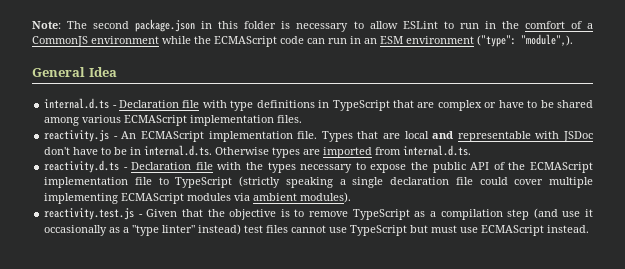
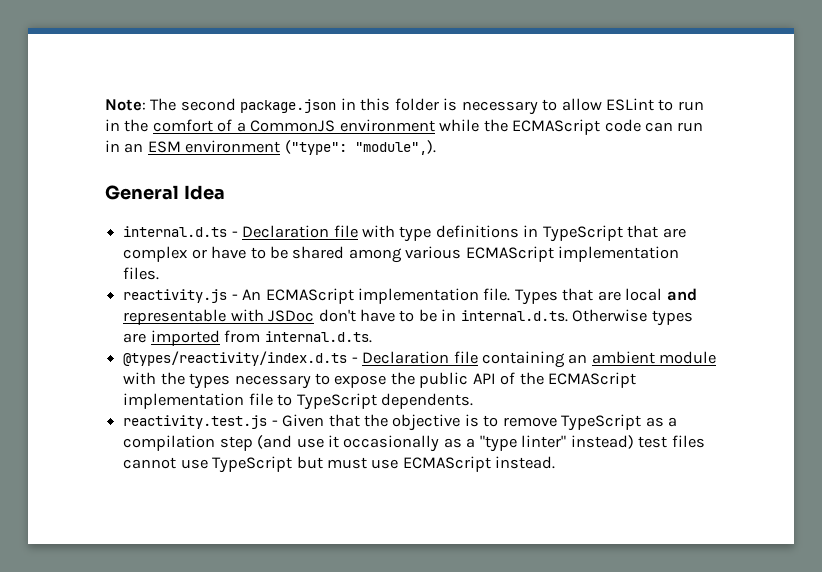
- reactivity.d.ts - Declaration file with the types necessary to expose the public API of the ECMAScript implementation file to TypeScript (strictly speaking a single declaration file could cover multiple implementing ECMAScript modules via ambient modules).
+ @types/reactivity/index.d.ts - Declaration file containing an ambient module with the types necessary to expose the public API of the ECMAScript implementation file to TypeScript dependents.

